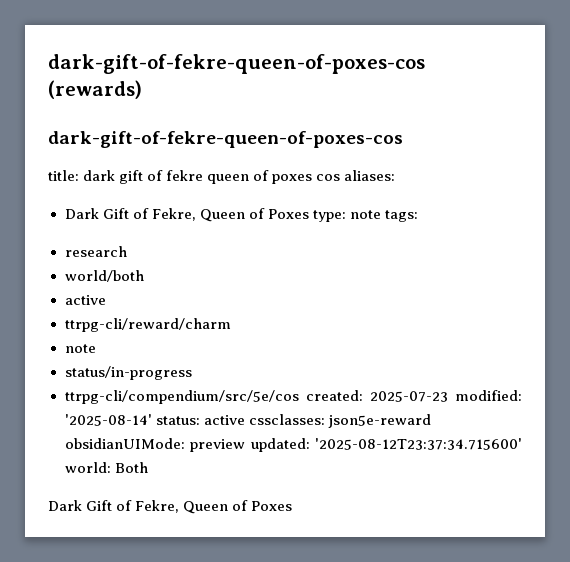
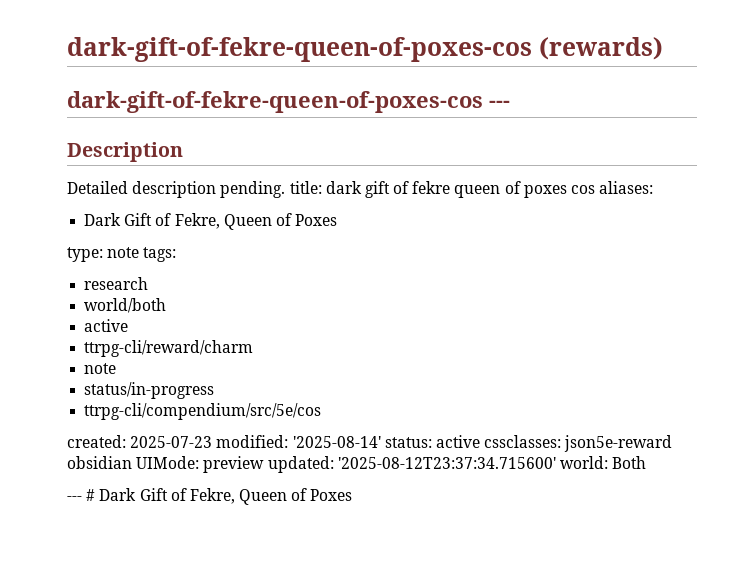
  dark-gift-of-fekre-queen-of-poxes-cos (rewards)
- dark-gift-of-fekre-queen-of-poxes-cos
- title: dark gift of fekre queen of poxes cos aliases:
- Dark Gift of Fekre, Queen of Poxes type: note tags:
+ dark-gift-of-fekre-queen-of-poxes-cos ---
+ Description
+ Detailed description pending. title: dark gift of fekre queen of poxes cos aliases:
+ Dark Gift of Fekre, Queen of Poxes
+ type: note tags:
- ttrpg-cli/compendium/src/5e/cos created: 2025-07-23 modified: '2025-08-14' status: active cssclasses: json5e-reward obsidianUIMode: preview updated: '2025-08-12T23:37:34.715600' world: Both
- Dark Gift of Fekre, Queen of Poxes
+ ttrpg-cli/compendium/src/5e/cos
+ created: 2025-07-23 modified: '2025-08-14' status: active cssclasses: json5e-reward obsidian UIMode: preview updated: '2025-08-12T23:37:34.715600' world: Both
+ --- # Dark Gift of Fekre, Queen of Poxes

